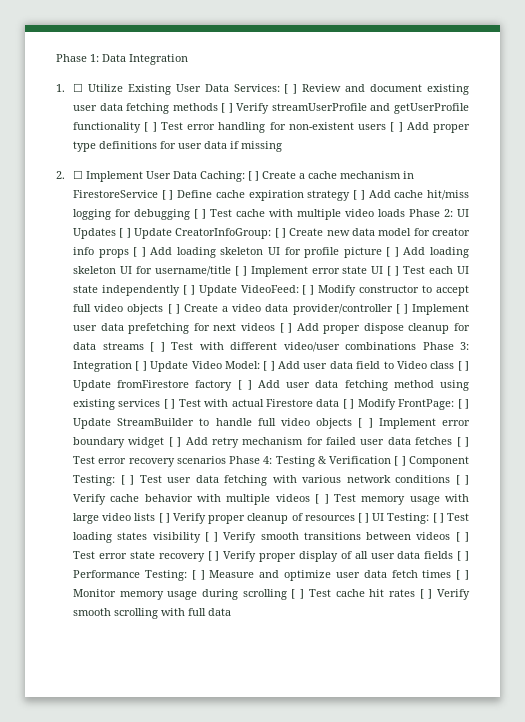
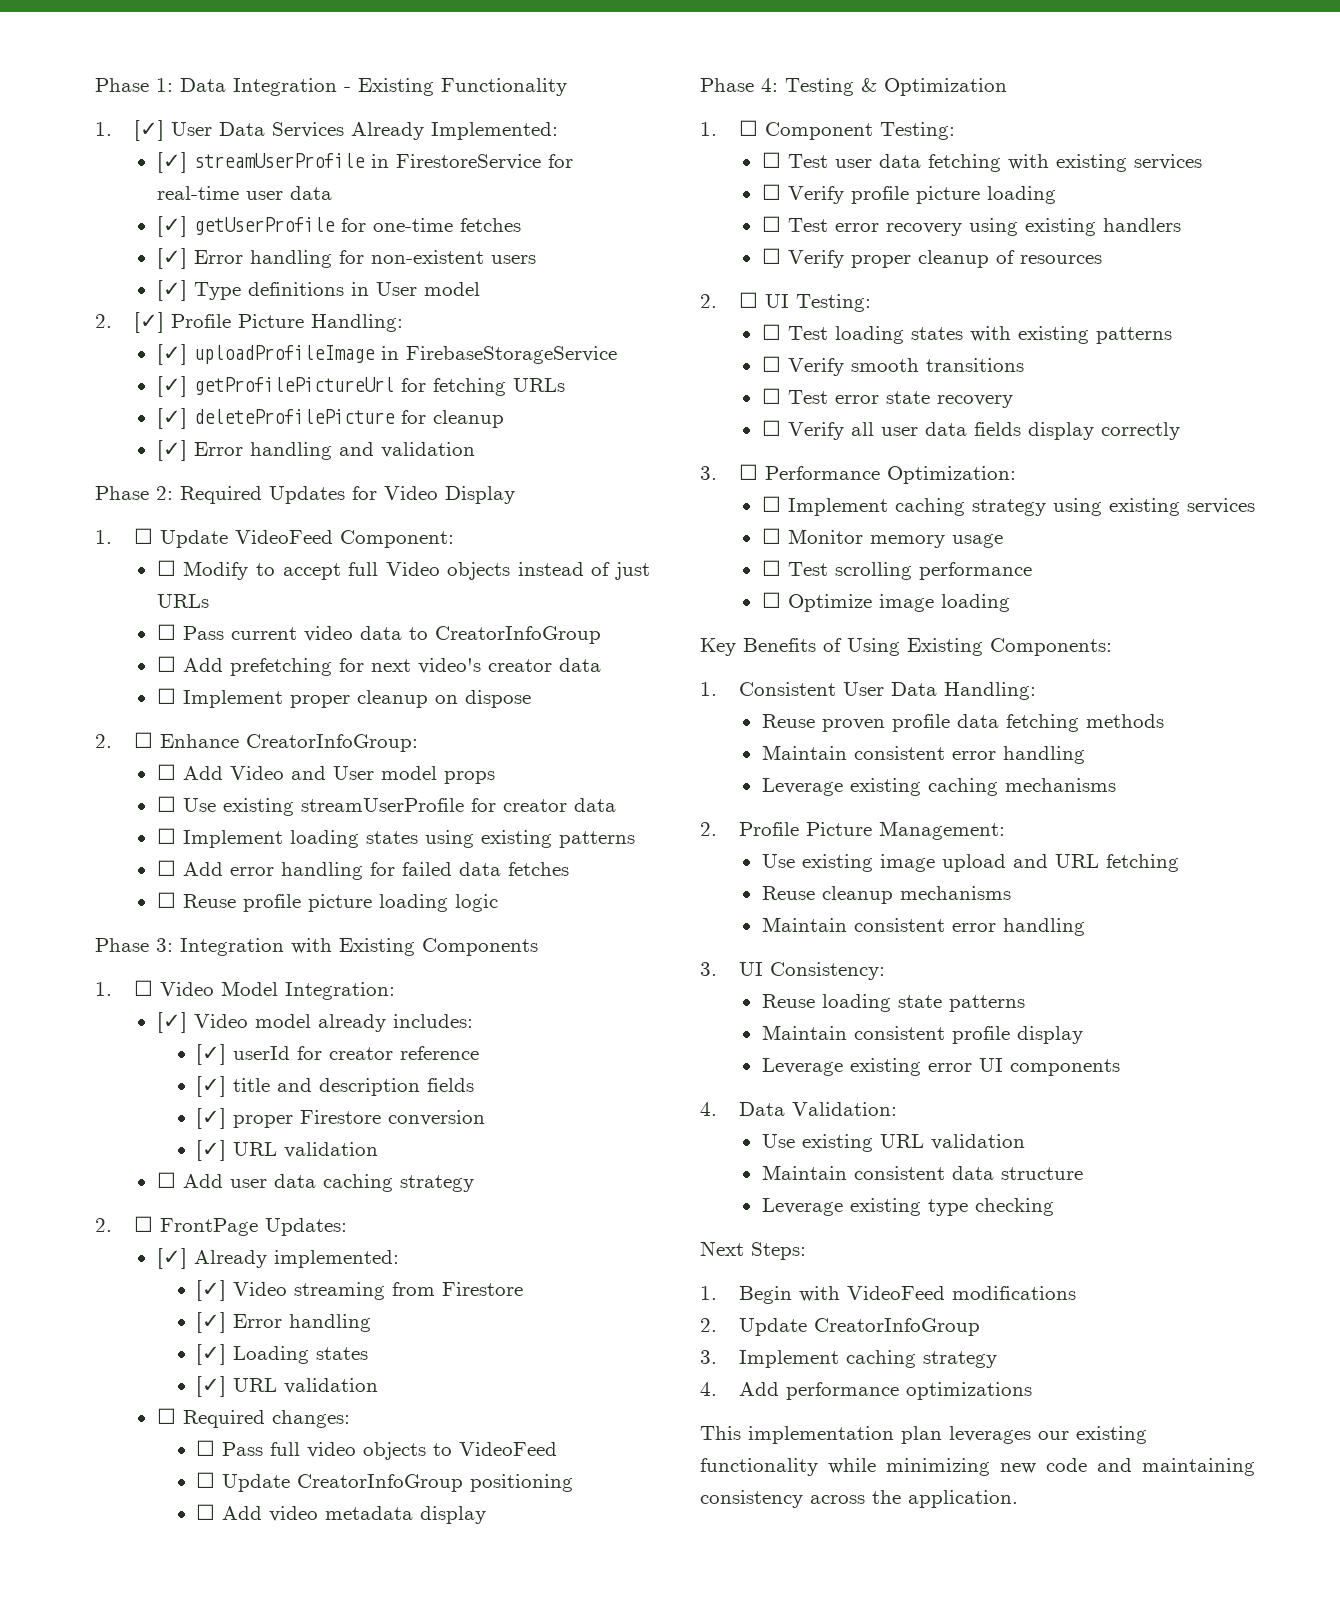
- Phase 1: Data Integration
- 1. ☐ Utilize Existing User Data Services: [ ] Review and document existing user data fetching methods [ ] Verify streamUserProfile and getUserProfile functionality [ ] Test error handling for non-existent users [ ] Add proper type definitions for user data if missing
- 2. ☐ Implement User Data Caching: [ ] Create a cache mechanism in FirestoreService [ ] Define cache expiration strategy [ ] Add cache hit/miss logging for debugging [ ] Test cache with multiple video loads Phase 2: UI Updates [ ] Update CreatorInfoGroup: [ ] Create new data model for creator info props [ ] Add loading skeleton UI for profile picture [ ] Add loading skeleton UI for username/title [ ] Implement error state UI [ ] Test each UI state independently [ ] Update VideoFeed: [ ] Modify constructor to accept full video objects [ ] Create a video data provider/controller [ ] Implement user data prefetching for next videos [ ] Add proper dispose cleanup for data streams [ ] Test with different video/user combinations Phase 3: Integration [ ] Update Video Model: [ ] Add user data field to Video class [ ] Update fromFirestore factory [ ] Add user data fetching method using existing services [ ] Test with actual Firestore data [ ] Modify FrontPage: [ ] Update StreamBuilder to handle full video objects [ ] Implement error boundary widget [ ] Add retry mechanism for failed user data fetches [ ] Test error recovery scenarios Phase 4: Testing & Verification [ ] Component Testing: [ ] Test user data fetching with various network conditions [ ] Verify cache behavior with multiple videos [ ] Test memory usage with large video lists [ ] Verify proper cleanup of resources [ ] UI Testing: [ ] Test loading states visibility [ ] Verify smooth transitions between videos [ ] Test error state recovery [ ] Verify proper display of all user data fields [ ] Performance Testing: [ ] Measure and optimize user data fetch times [ ] Monitor memory usage during scrolling [ ] Test cache hit rates [ ] Verify smooth scrolling with full data
+ Phase 1: Data Integration - Existing Functionality
+ 1. [✓] User Data Services Already Implemented:
+ [✓] streamUserProfile in FirestoreService for real-time user data
+ [✓] getUserProfile for one-time fetches
+ [✓] Error handling for non-existent users
+ [✓] Type definitions in User model
+ 2. [✓] Profile Picture Handling:
+ [✓] uploadProfileImage in FirebaseStorageService
+ [✓] getProfilePictureUrl for fetching URLs
+ [✓] deleteProfilePicture for cleanup
+ [✓] Error handling and validation
+ Phase 2: Required Updates for Video Display
+ 1. ☐ Update VideoFeed Component:
+ ☐ Modify to accept full Video objects instead of just URLs
+ ☐ Pass current video data to CreatorInfoGroup
+ ☐ Add prefetching for next video's creator data
+ ☐ Implement proper cleanup on dispose
+ 2. ☐ Enhance CreatorInfoGroup:
+ ☐ Add Video and User model props
+ ☐ Use existing streamUserProfile for creator data
+ ☐ Implement loading states using existing patterns
+ ☐ Add error handling for failed data fetches
+ ☐ Reuse profile picture loading logic
+ Phase 3: Integration with Existing Components
+ 1. ☐ Video Model Integration:
+ [✓] Video model already includes:
+ [✓] userId for creator reference
+ [✓] title and description fields
+ [✓] proper Firestore conversion
+ [✓] URL validation
+ ☐ Add user data caching strategy
+ 2. ☐ FrontPage Updates:
+ [✓] Already implemented:
+ [✓] Video streaming from Firestore
+ [✓] Error handling
+ [✓] Loading states
+ [✓] URL validation
+ ☐ Required changes:
+ ☐ Pass full video objects to VideoFeed
+ ☐ Update CreatorInfoGroup positioning
+ ☐ Add video metadata display
+ Phase 4: Testing & Optimization
+ 1. ☐ Component Testing:
+ ☐ Test user data fetching with existing services
+ ☐ Verify profile picture loading
+ ☐ Test error recovery using existing handlers
+ ☐ Verify proper cleanup of resources
+ 2. ☐ UI Testing:
+ ☐ Test loading states with existing patterns
+ ☐ Verify smooth transitions
+ ☐ Test error state recovery
+ ☐ Verify all user data fields display correctly
+ 3. ☐ Performance Optimization:
+ ☐ Implement caching strategy using existing services
+ ☐ Monitor memory usage
+ ☐ Test scrolling performance
+ ☐ Optimize image loading
+ Key Benefits of Using Existing Components:
+ 1. Consistent User Data Handling:
+ Reuse proven profile data fetching methods
+ Maintain consistent error handling
+ Leverage existing caching mechanisms
+ 2. Profile Picture Management:
+ Use existing image upload and URL fetching
+ Reuse cleanup mechanisms
+ Maintain consistent error handling
+ 3. UI Consistency:
+ Reuse loading state patterns
+ Maintain consistent profile display
+ Leverage existing error UI components
+ 4. Data Validation:
+ Use existing URL validation
+ Maintain consistent data structure
+ Leverage existing type checking
+ Next Steps:
+ 1. Begin with VideoFeed modifications
+ 2. Update CreatorInfoGroup
+ 3. Implement caching strategy
+ 4. Add performance optimizations
+ This implementation plan leverages our existing functionality while minimizing new code and maintaining consistency across the application.

